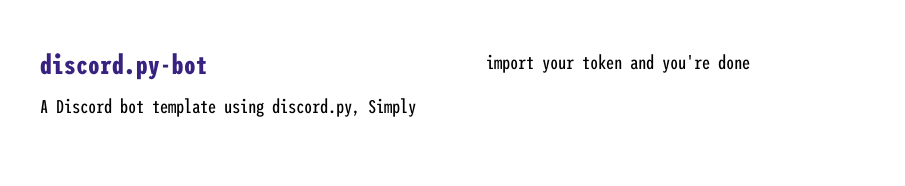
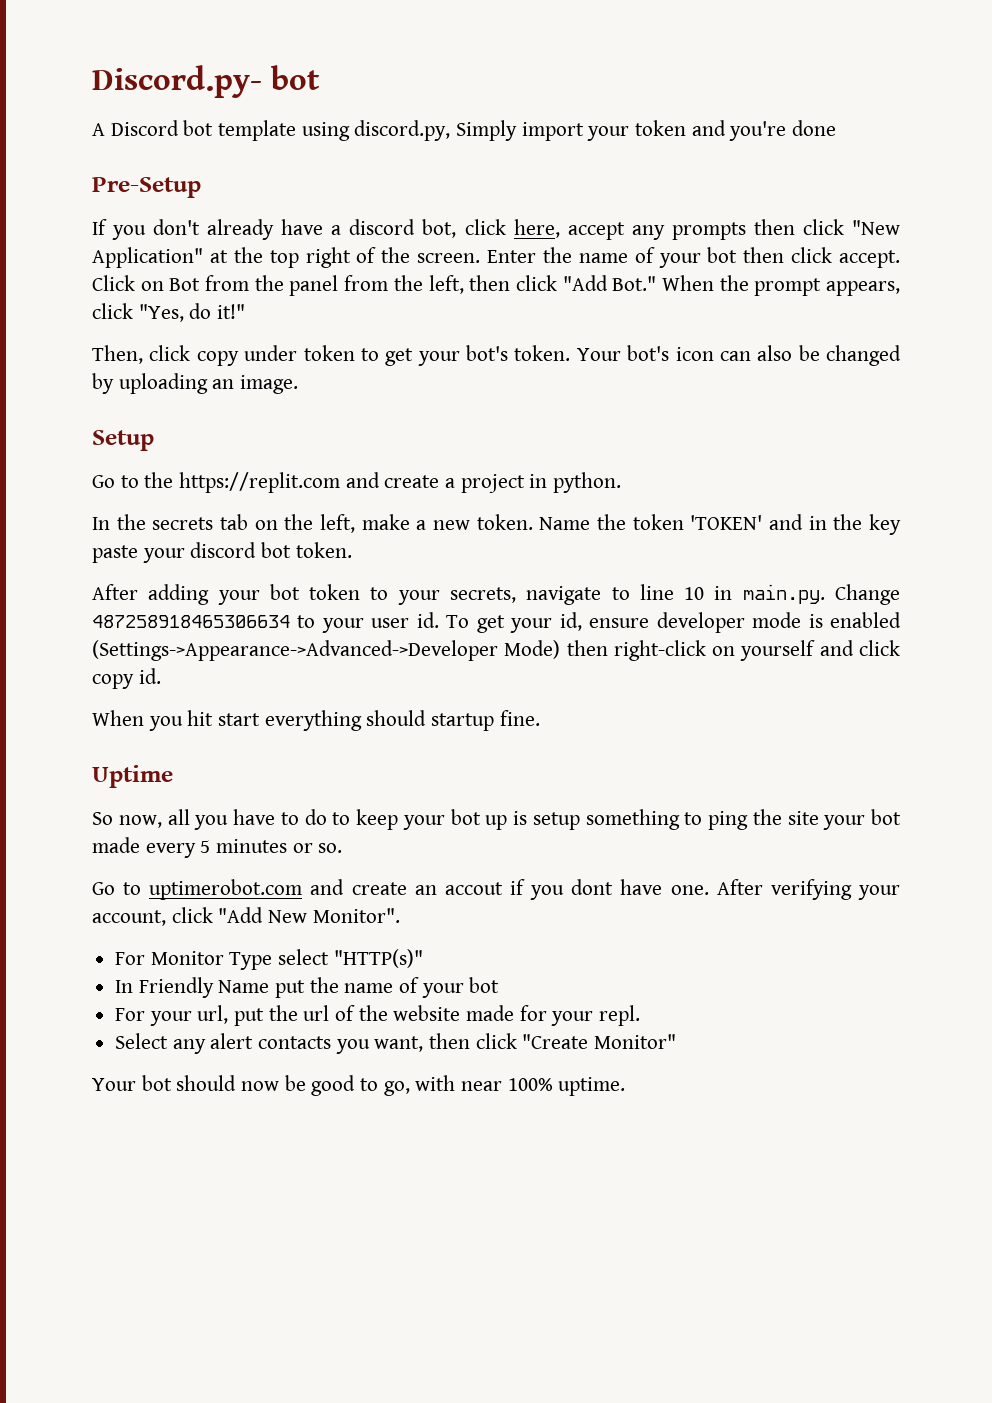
- discord.py-bot
+ Discord.py- bot
+ Pre-Setup
+ If you don't already have a discord bot, click here, accept any prompts then click "New Application" at the top right of the screen. Enter the name of your bot then click accept. Click on Bot from the panel from the left, then click "Add Bot." When the prompt appears, click "Yes, do it!"
+ Then, click copy under token to get your bot's token. Your bot's icon can also be changed by uploading an image.
+ Setup
+ Go to the https://replit.com and create a project in python.
+ In the secrets tab on the left, make a new token. Name the token 'TOKEN' and in the key paste your discord bot token.
+ After adding your bot token to your secrets, navigate to line 10 in main.py. Change 487258918465306634 to your user id. To get your id, ensure developer mode is enabled (Settings->Appearance->Advanced->Developer Mode) then right-click on yourself and click copy id.
+ When you hit start everything should startup fine.
+ Uptime
+ So now, all you have to do to keep your bot up is setup something to ping the site your bot made every 5 minutes or so.
+ Go to uptimerobot.com and create an accout if you dont have one. After verifying your account, click "Add New Monitor".
+ For Monitor Type select "HTTP(s)"
+ In Friendly Name put the name of your bot
+ For your url, put the url of the website made for your repl.
+ Select any alert contacts you want, then click "Create Monitor"
+ Your bot should now be good to go, with near 100% uptime.

